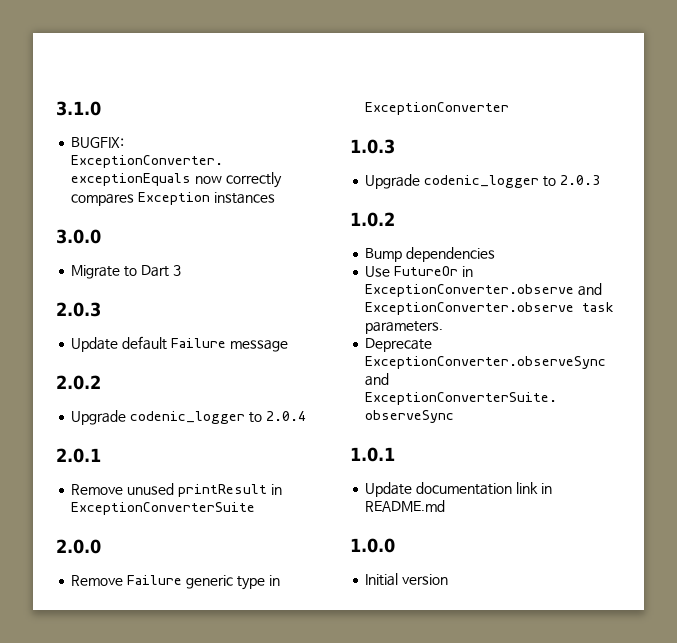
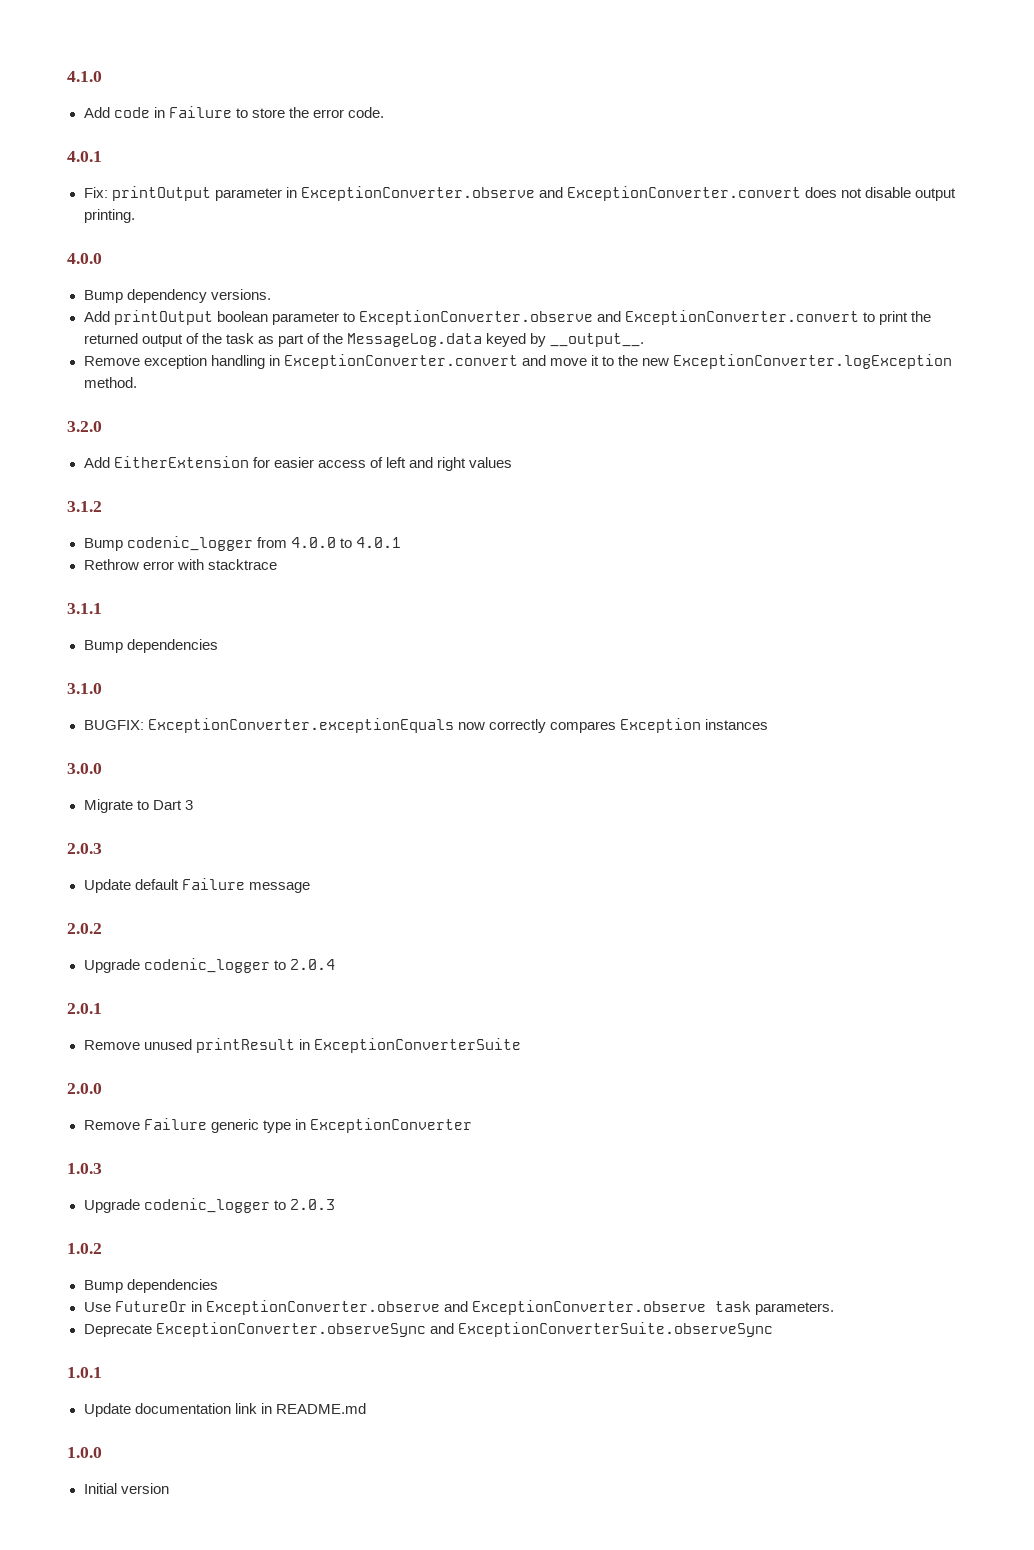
+ 4.1.0
+ Add code in Failure to store the error code.
+ 4.0.1
+ Fix: printOutput parameter in ExceptionConverter.observe and ExceptionConverter.convert does not disable output printing.
+ 4.0.0
+ Bump dependency versions.
+ Add printOutput boolean parameter to ExceptionConverter.observe and ExceptionConverter.convert to print the returned output of the task as part of the MessageLog.data keyed by __output__.
+ Remove exception handling in ExceptionConverter.convert and move it to the new ExceptionConverter.logException method.
+ 3.2.0
+ Add EitherExtension for easier access of left and right values
+ 3.1.2
+ Bump codenic_logger from 4.0.0 to 4.0.1
+ Rethrow error with stacktrace
+ 3.1.1
+ Bump dependencies

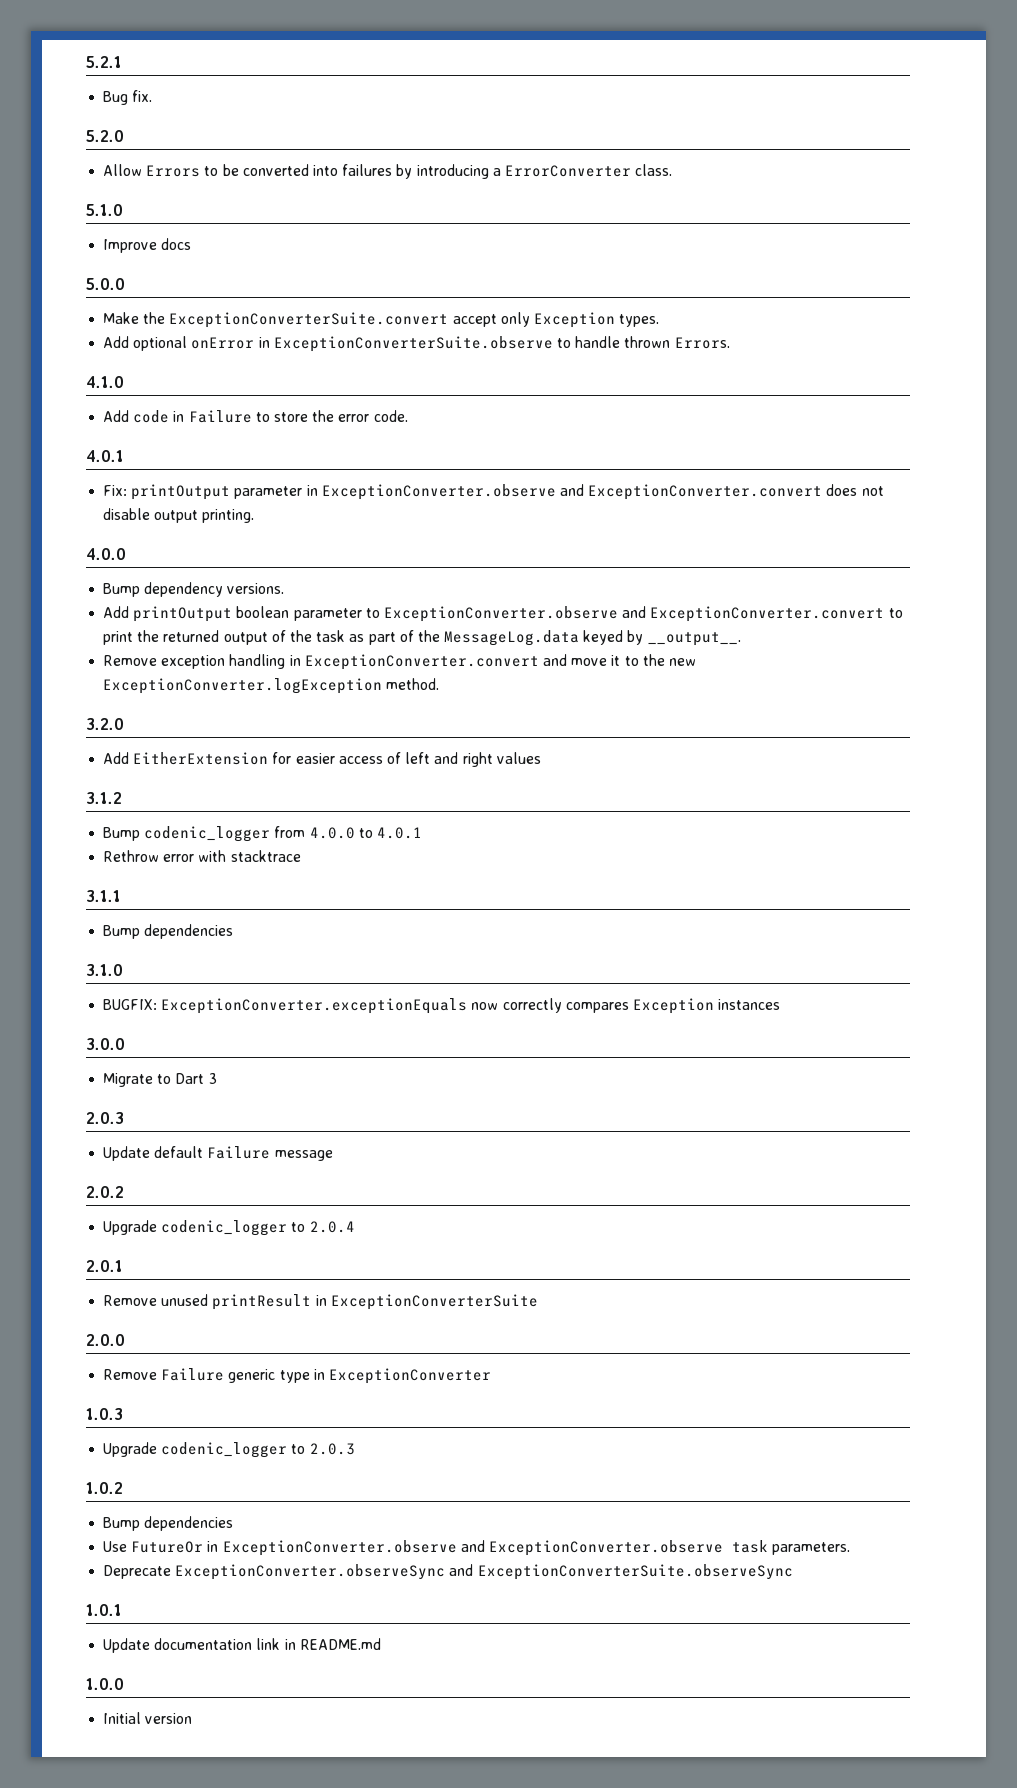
+ 5.2.1
+ Bug fix.
+ 5.2.0
+ Allow Errors to be converted into failures by introducing a ErrorConverter class.
+ 5.1.0
+ Improve docs
+ 5.0.0
+ Make the ExceptionConverterSuite.convert accept only Exception types.
+ Add optional onError in ExceptionConverterSuite.observe to handle thrown Errors.

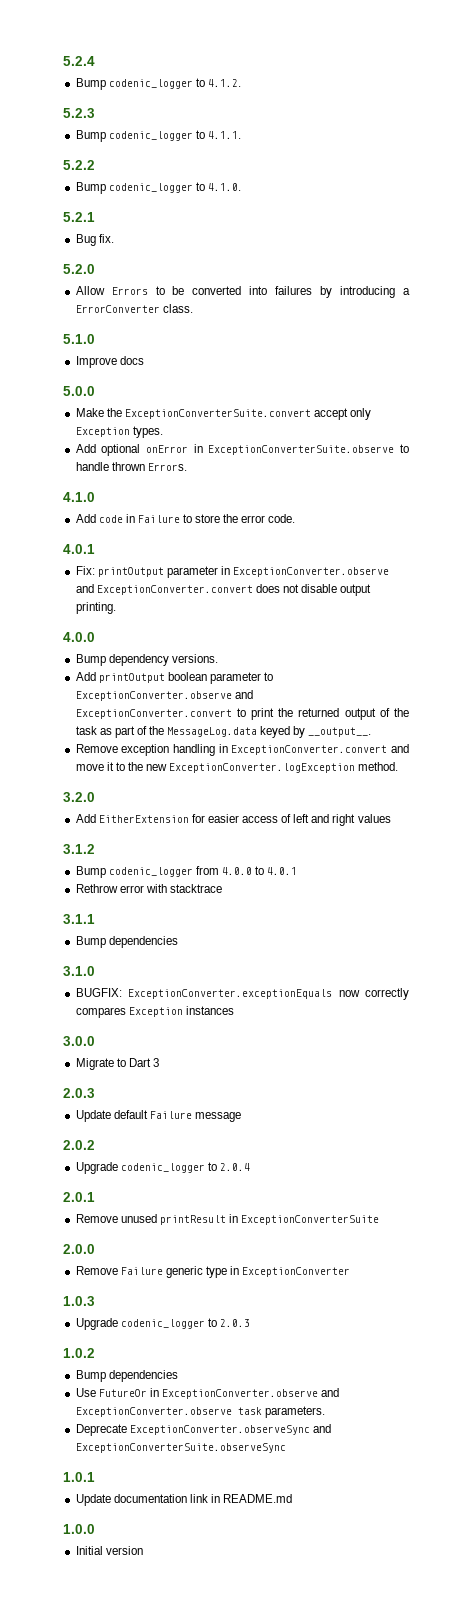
+ 5.2.4
+ Bump codenic_logger to 4.1.2.
+ 5.2.3
+ Bump codenic_logger to 4.1.1.
+ 5.2.2
+ Bump codenic_logger to 4.1.0.

